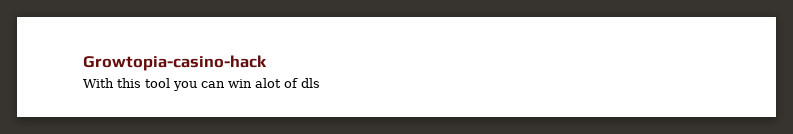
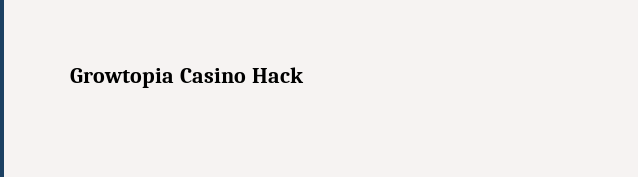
- Growtopia-casino-hack
- With this tool you can win alot of dls
+ Growtopia Casino Hack

